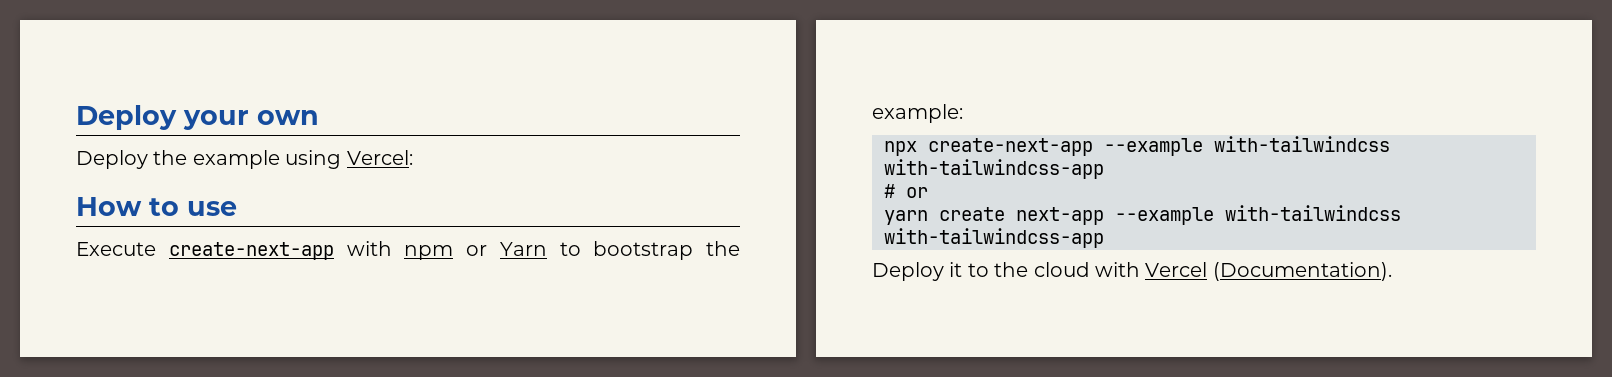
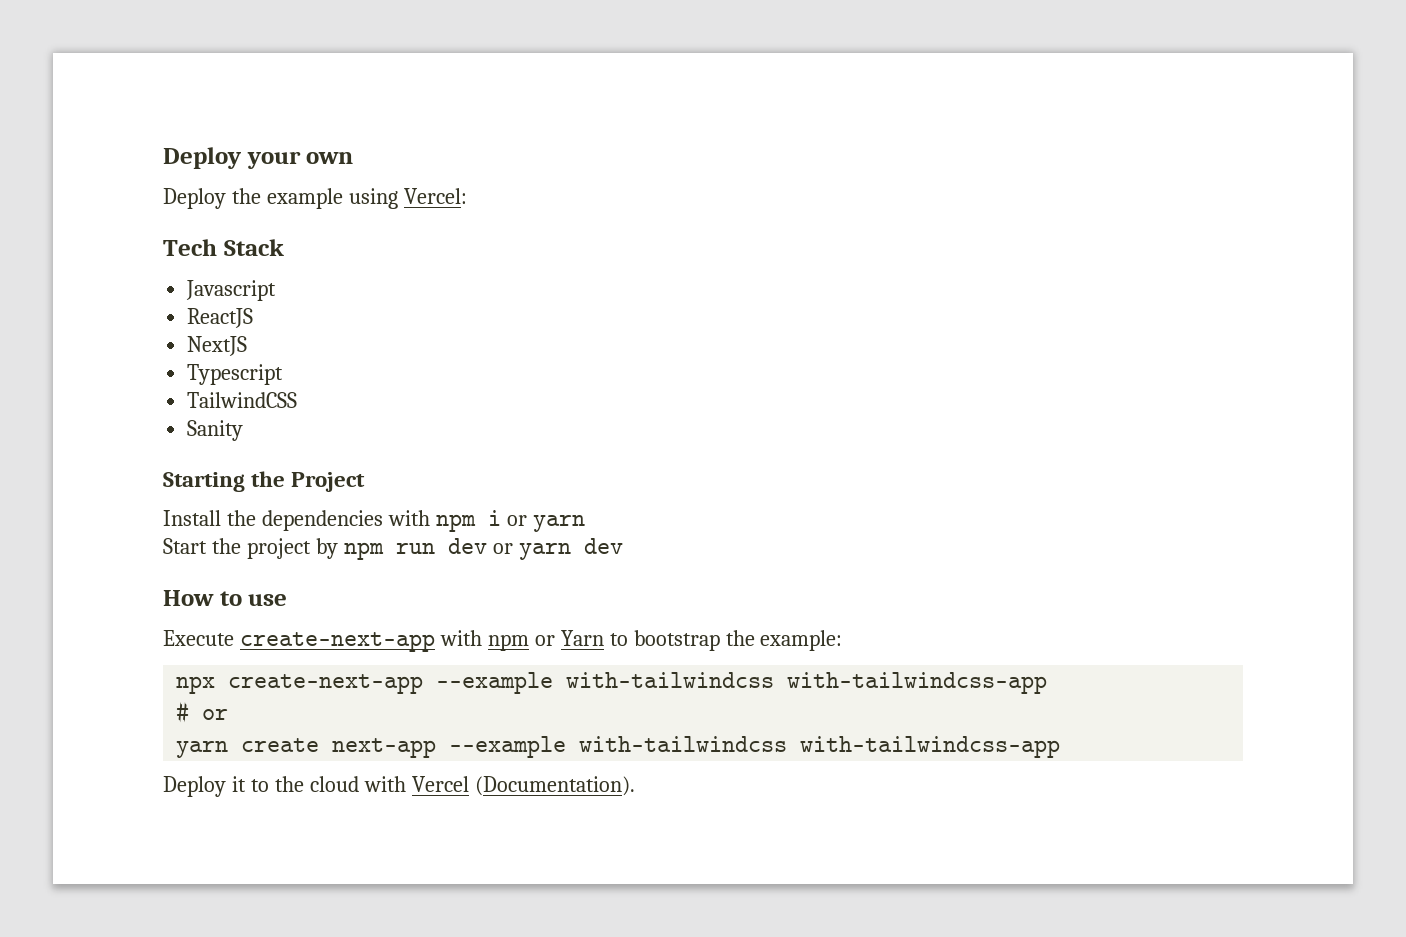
+ Tech Stack
+ Javascript
+ ReactJS
+ NextJS
+ Typescript
+ TailwindCSS
+ Sanity
+ Starting the Project
+ Install the dependencies with npm i or yarn
+ Start the project by npm run dev or yarn dev

